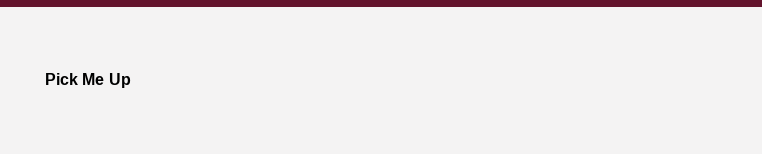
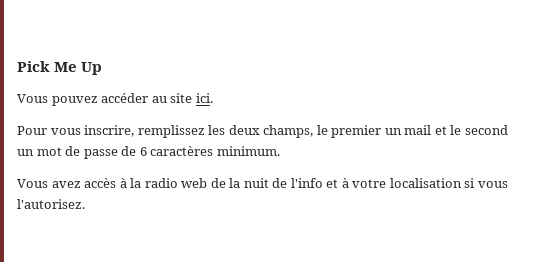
+ Vous pouvez accéder au site ici.
+ Pour vous inscrire, remplissez les deux champs, le premier un mail et le second un mot de passe de 6 caractères minimum.
+ Vous avez accès à la radio web de la nuit de l'info et à votre localisation si vous l'autorisez.

